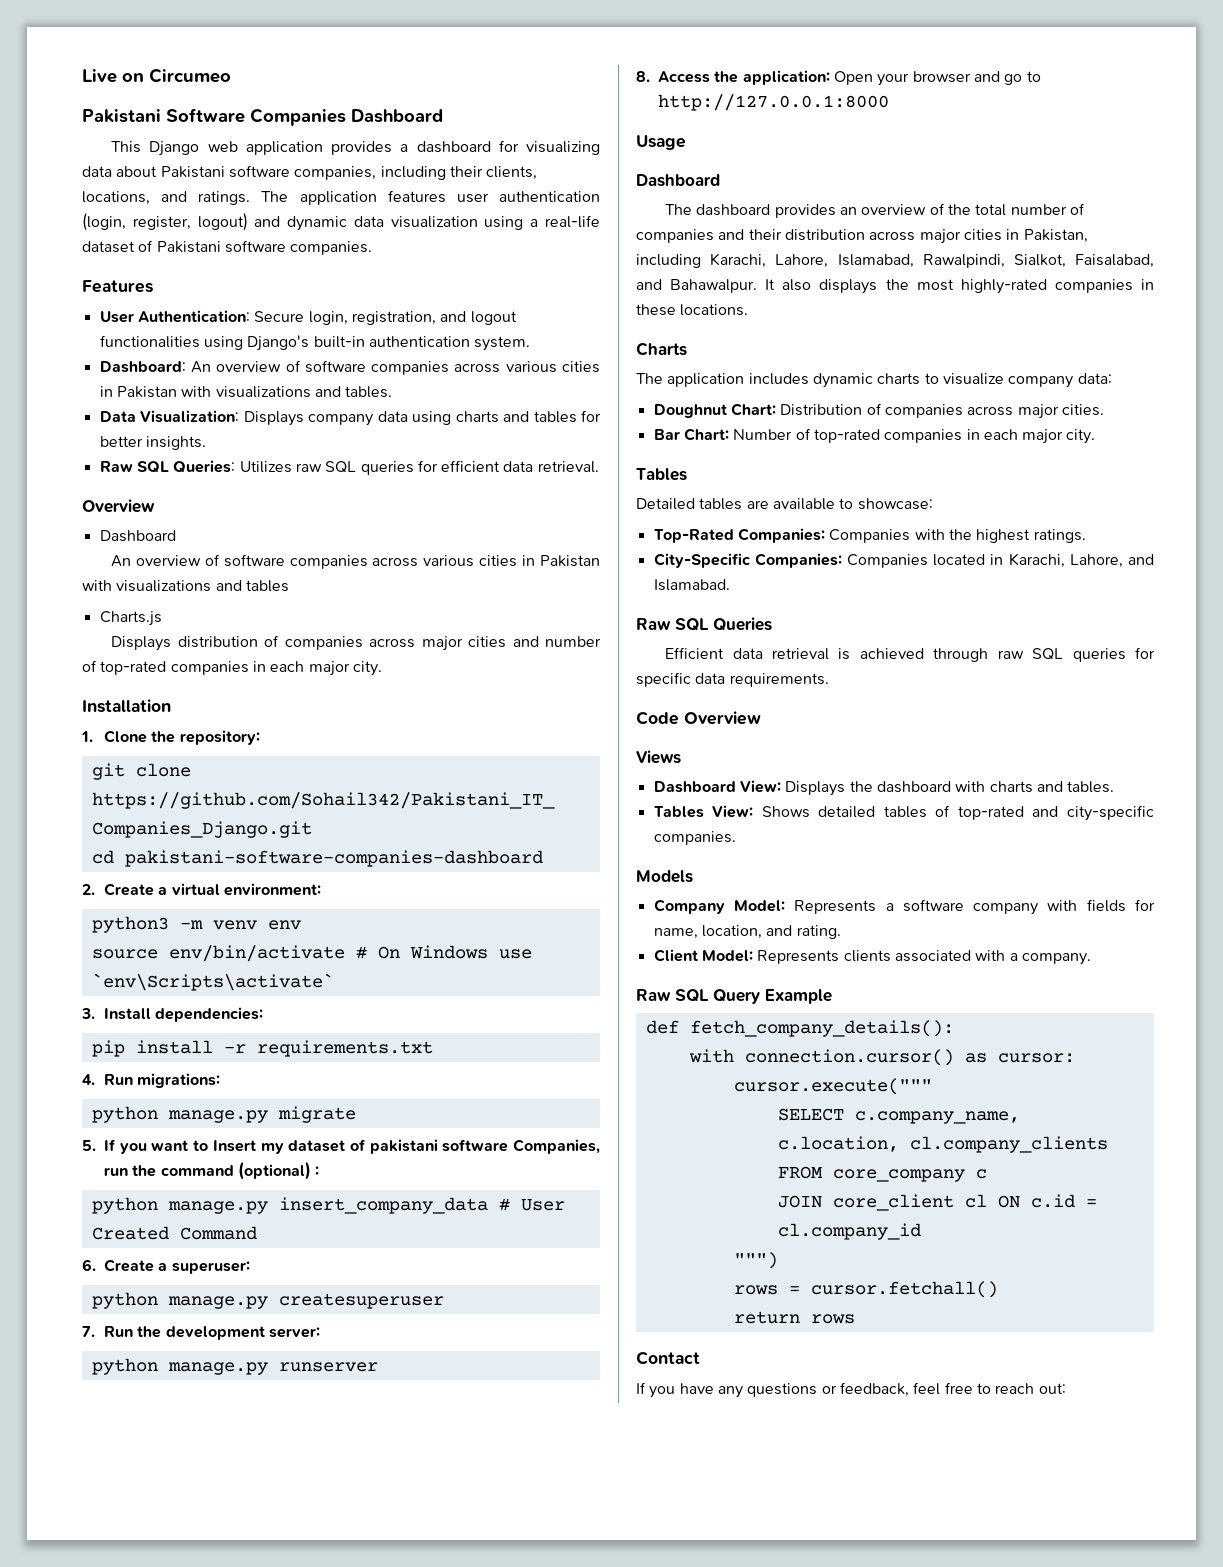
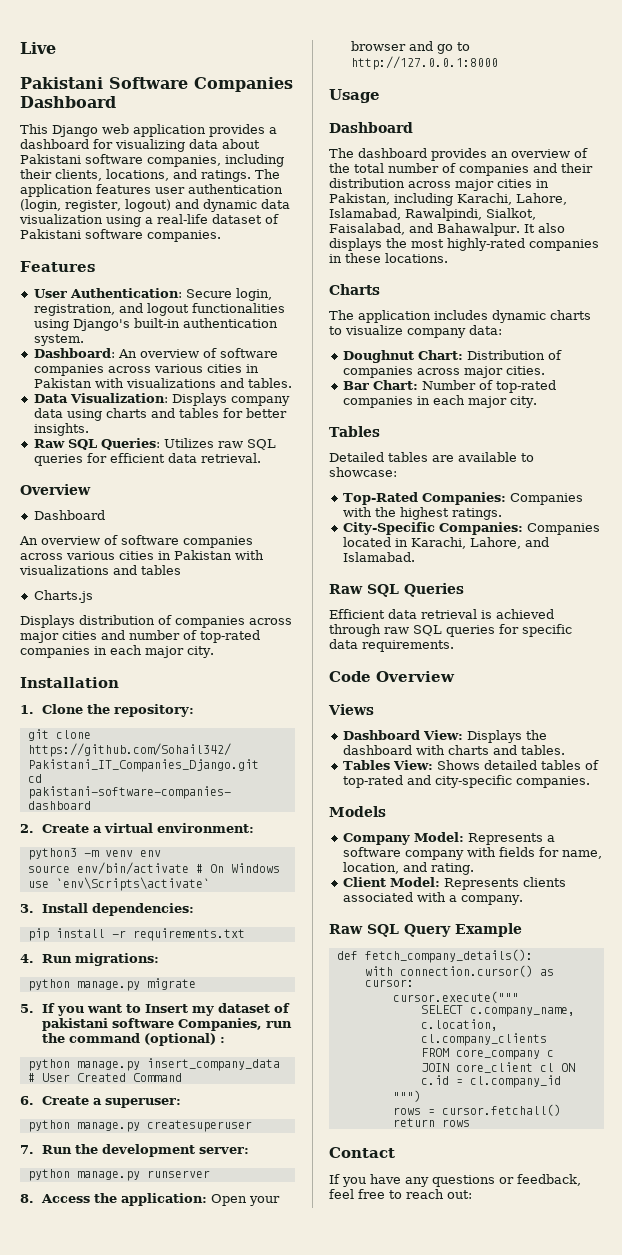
- Live on Circumeo
+ Live

